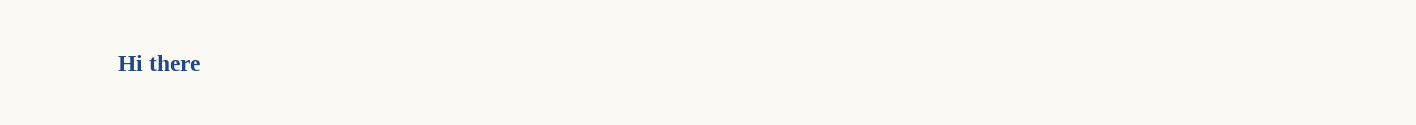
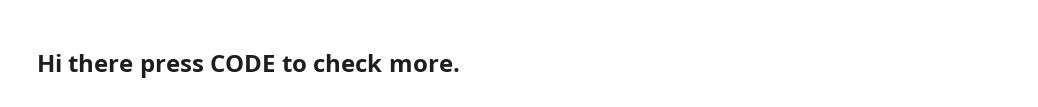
- Hi there
+ Hi there press CODE to check more.

